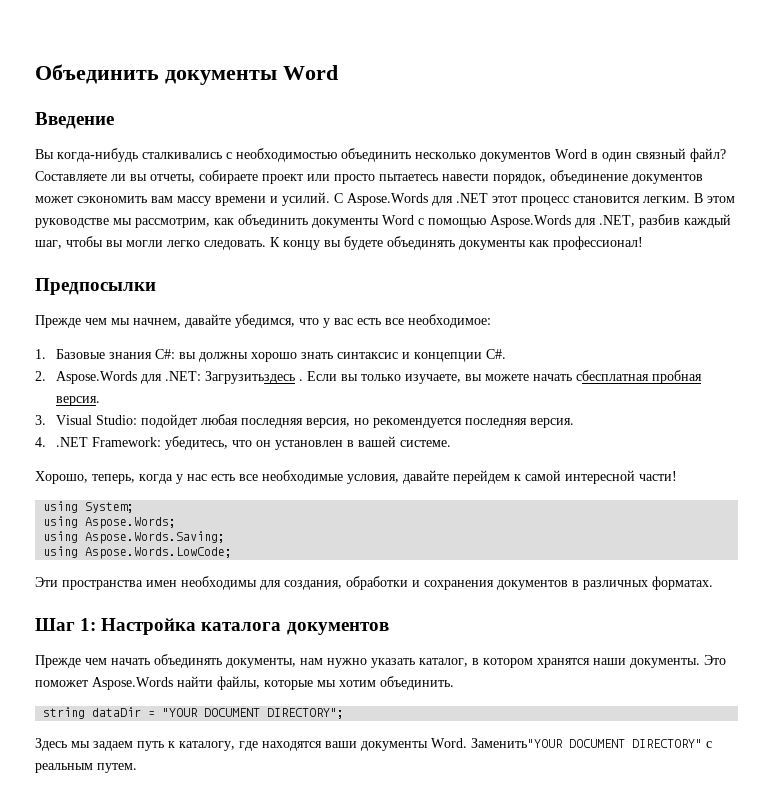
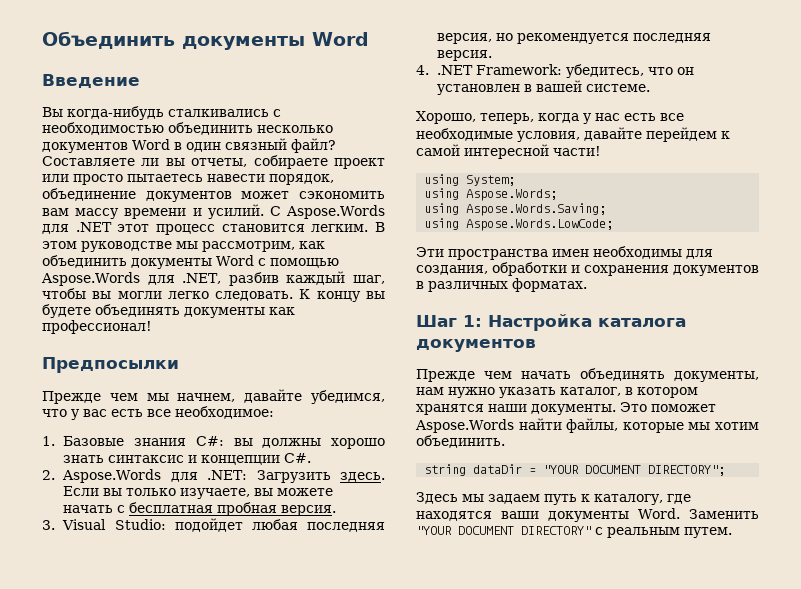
- 2. Aspose.Words для .NET: Загрузитьздесь .
+ 2. Aspose.Words для .NET: Загрузить здесь.
- Если вы только изучаете, вы можете начать сбесплатная пробная версия.
+ Если вы только изучаете, вы можете начать с бесплатная пробная версия.
- Заменить"YOUR DOCUMENT DIRECTORY" с реальным путем.
+ Заменить "YOUR DOCUMENT DIRECTORY" с реальным путем.

